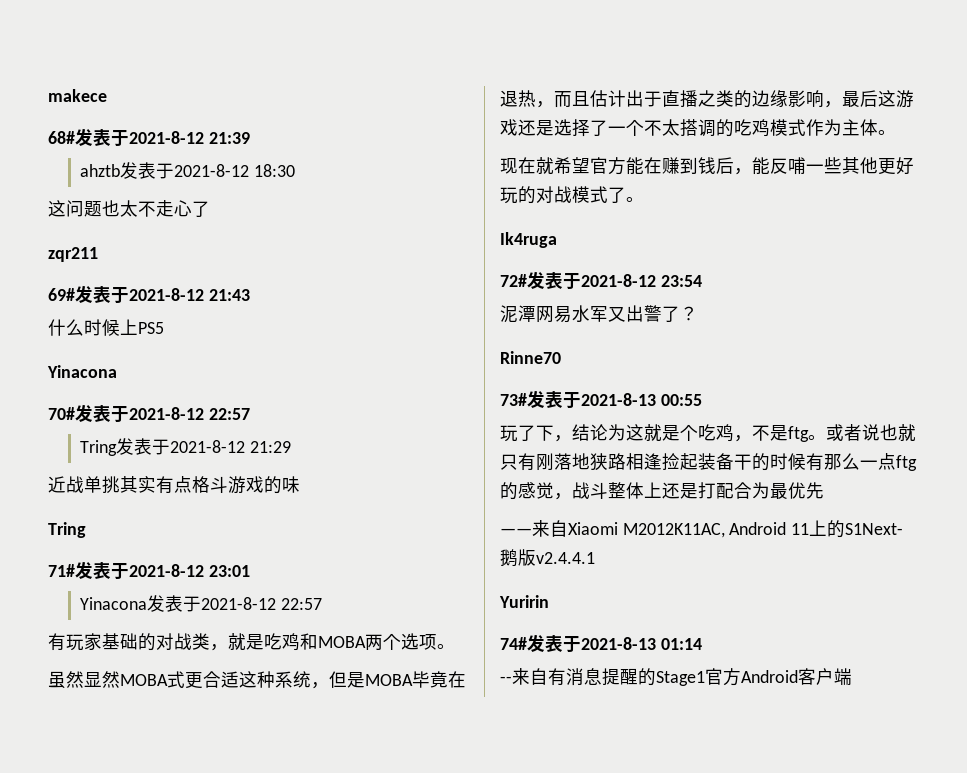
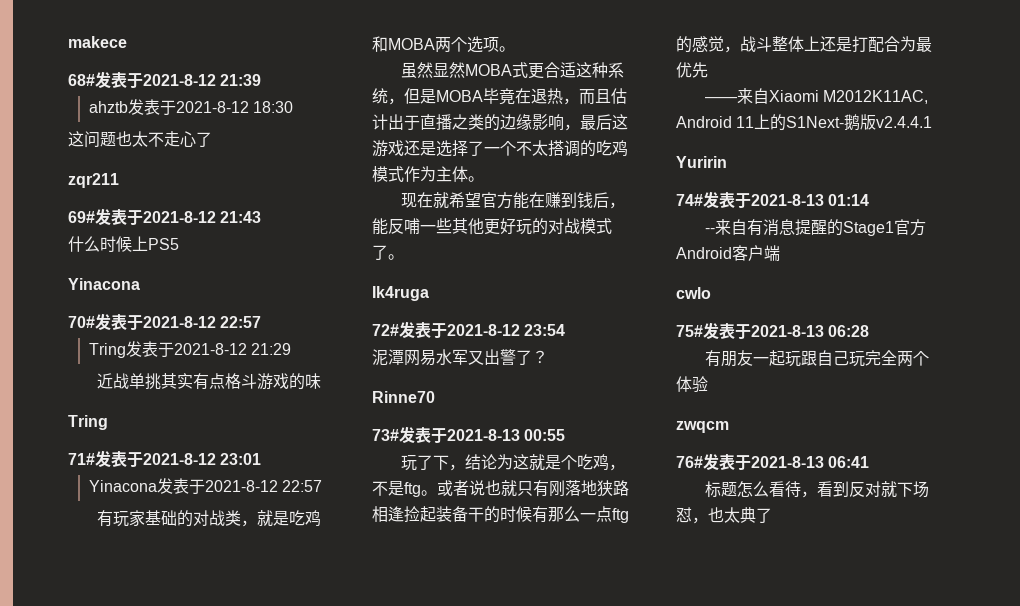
+ cwlo
+ 75#发表于2021-8-13 06:28
+ 有朋友一起玩跟自己玩完全两个体验
+ zwqcm
+ 76#发表于2021-8-13 06:41
+ 标题怎么看待，看到反对就下场怼，也太典了

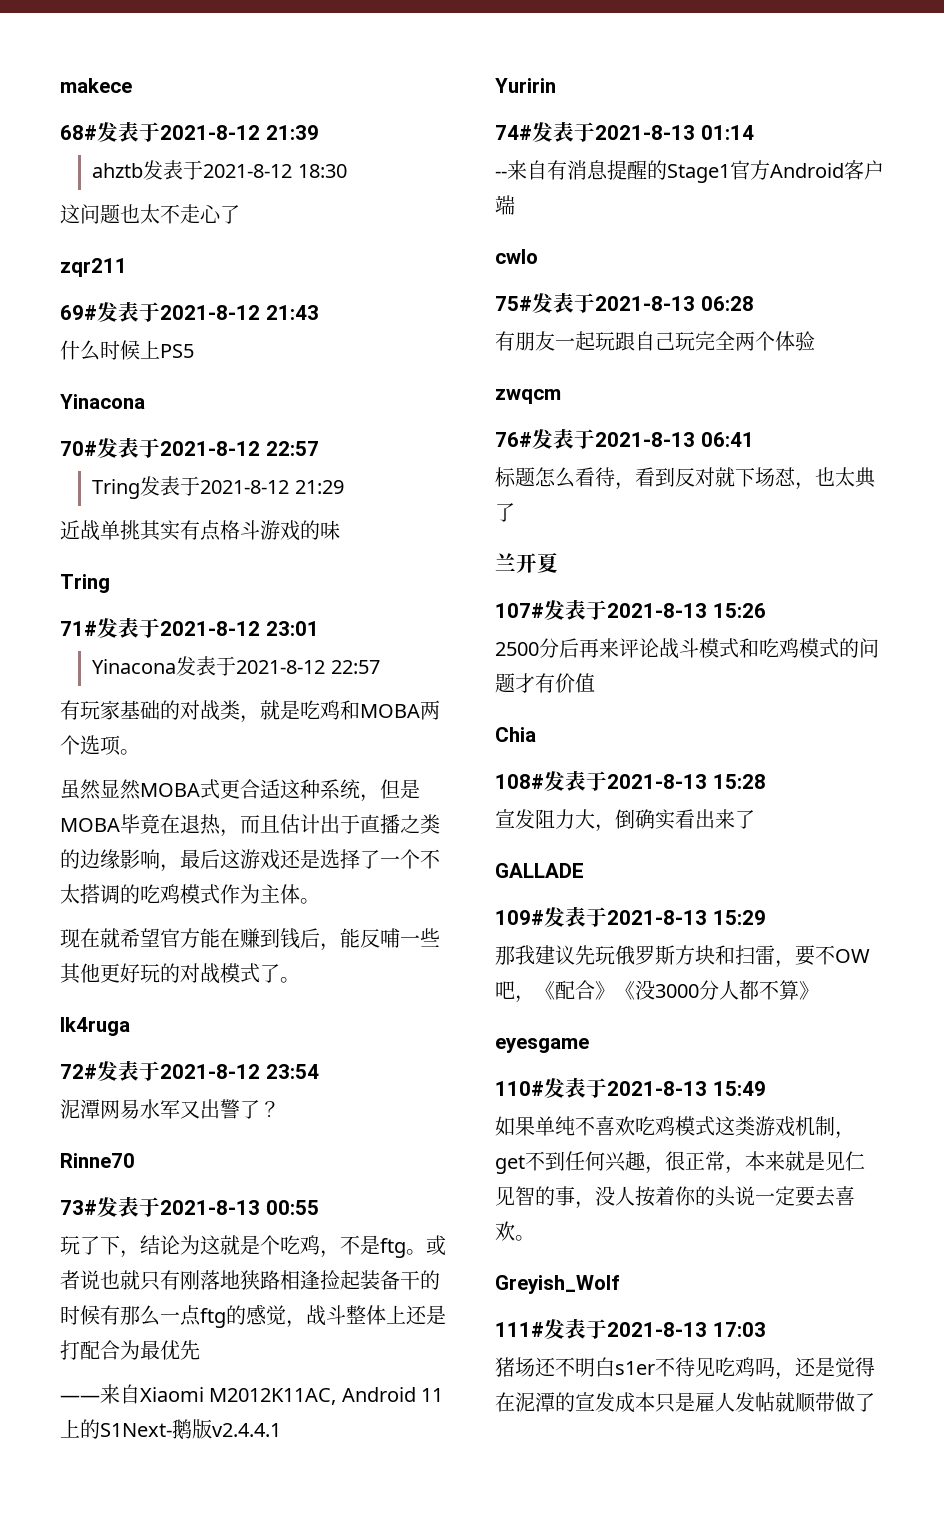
+ 兰开夏
+ 107#发表于2021-8-13 15:26
+ 2500分后再来评论战斗模式和吃鸡模式的问题才有价值
+ Chia
+ 108#发表于2021-8-13 15:28
+ 宣发阻力大，倒确实看出来了
+ GALLADE
+ 109#发表于2021-8-13 15:29
+ 那我建议先玩俄罗斯方块和扫雷，要不OW吧，《配合》《没3000分人都不算》
+ eyesgame
+ 110#发表于2021-8-13 15:49
+ 如果单纯不喜欢吃鸡模式这类游戏机制，get不到任何兴趣，很正常，本来就是见仁见智的事，没人按着你的头说一定要去喜欢。
+ Greyish_Wolf
+ 111#发表于2021-8-13 17:03
+ 猪场还不明白s1er不待见吃鸡吗，还是觉得在泥潭的宣发成本只是雇人发帖就顺带做了

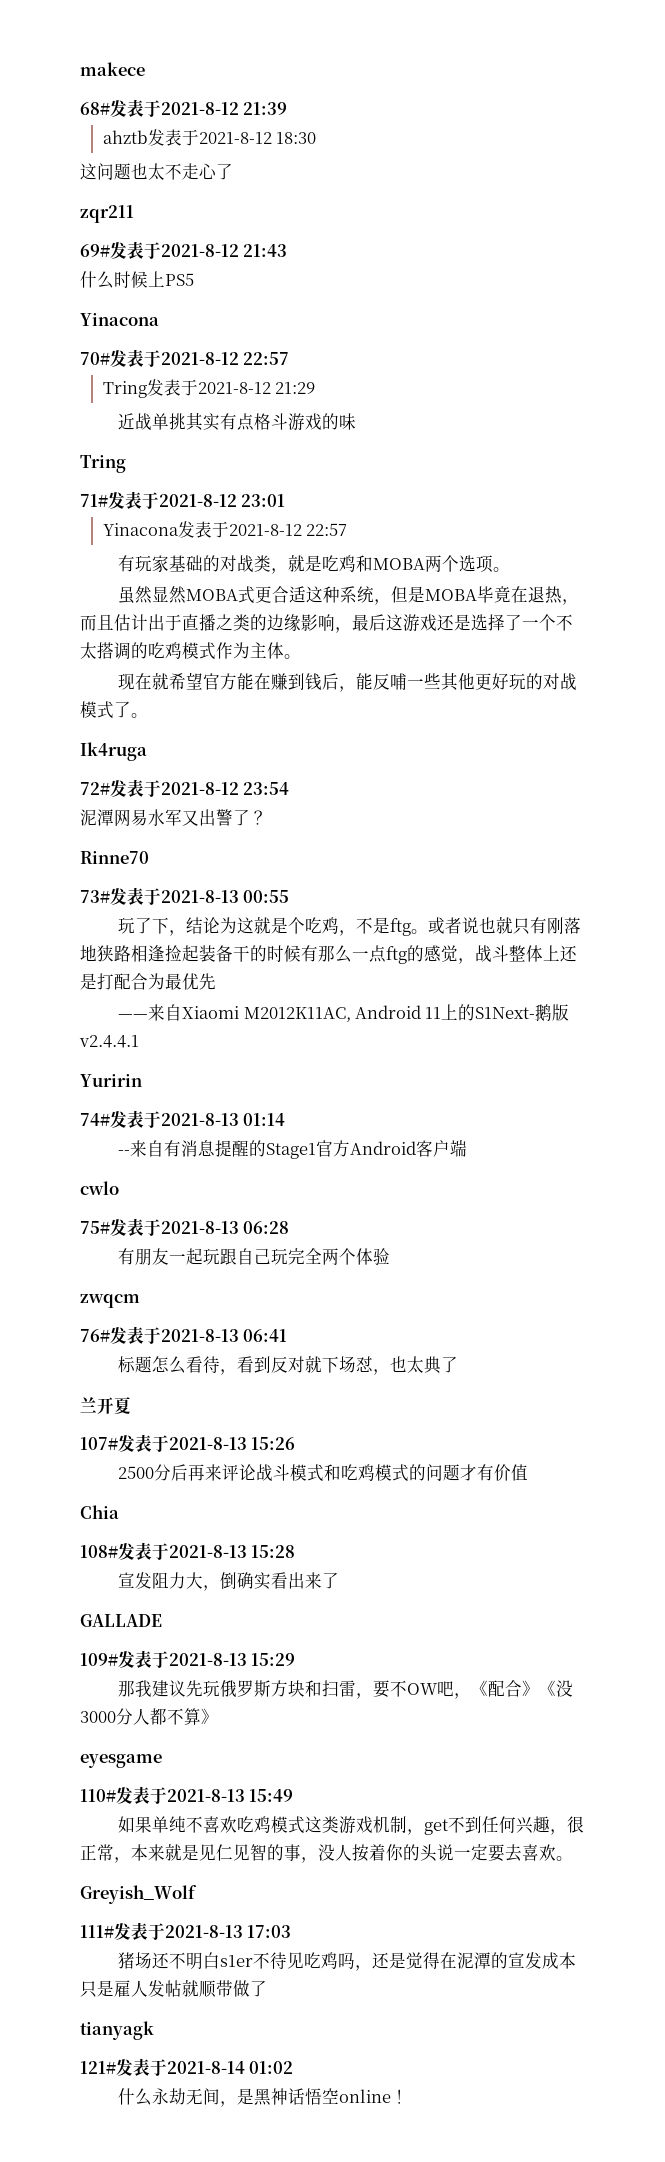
+ tianyagk
+ 121#发表于2021-8-14 01:02
+ 什么永劫无间，是黑神话悟空online！

